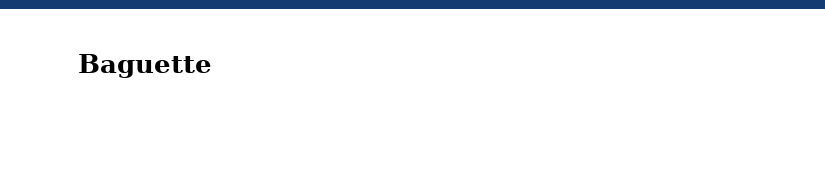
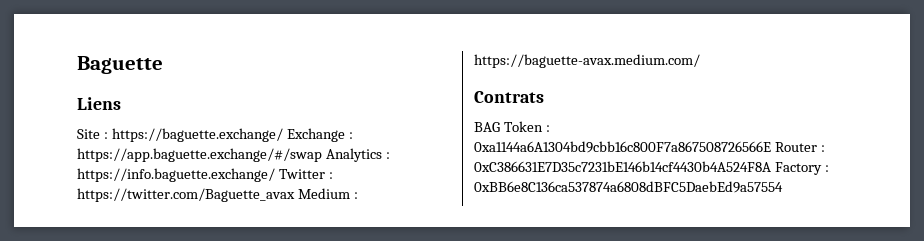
+ Liens
+ Site : https://baguette.exchange/ Exchange : https://app.baguette.exchange/#/swap Analytics : https://info.baguette.exchange/ Twitter : https://twitter.com/Baguette_avax Medium : https://baguette-avax.medium.com/
+ Contrats
+ BAG Token : 0xa1144a6A1304bd9cbb16c800F7a867508726566E Router : 0xC386631E7D35c7231bE146b14cf4430b4A524F8A Factory : 0xBB6e8C136ca537874a6808dBFC5DaebEd9a57554

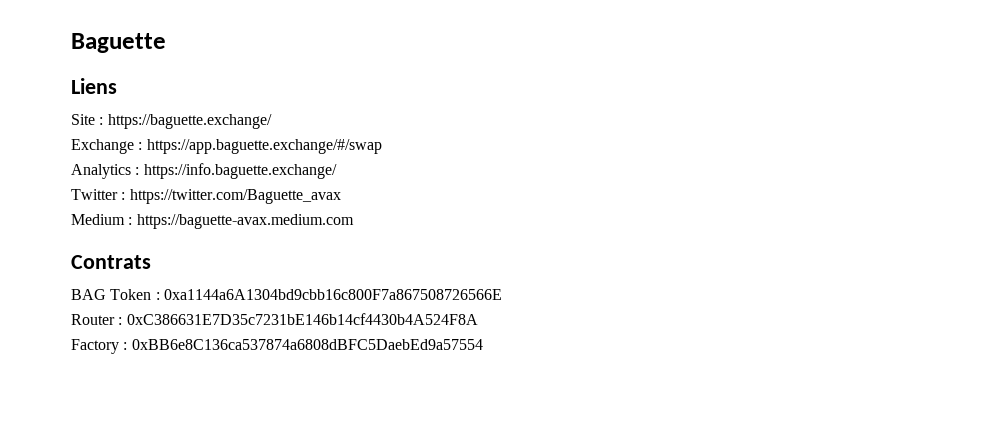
- Site : https://baguette.exchange/ Exchange : https://app.baguette.exchange/#/swap Analytics : https://info.baguette.exchange/ Twitter : https://twitter.com/Baguette_avax Medium : https://baguette-avax.medium.com/
+ Site : https://baguette.exchange/
+ Exchange : https://app.baguette.exchange/#/swap
+ Analytics : https://info.baguette.exchange/
+ Twitter : https://twitter.com/Baguette_avax
+ Medium : https://baguette-avax.medium.com
- BAG Token : 0xa1144a6A1304bd9cbb16c800F7a867508726566E Router : 0xC386631E7D35c7231bE146b14cf4430b4A524F8A Factory : 0xBB6e8C136ca537874a6808dBFC5DaebEd9a57554
+ BAG Token : 0xa1144a6A1304bd9cbb16c800F7a867508726566E
+ Router : 0xC386631E7D35c7231bE146b14cf4430b4A524F8A
+ Factory : 0xBB6e8C136ca537874a6808dBFC5DaebEd9a57554

